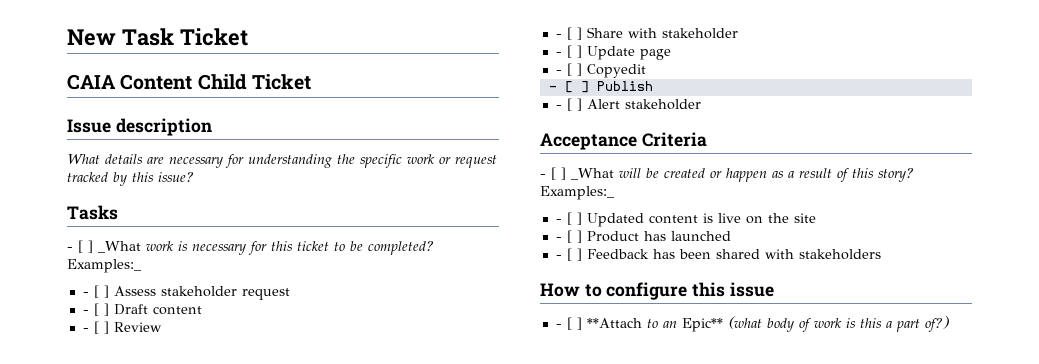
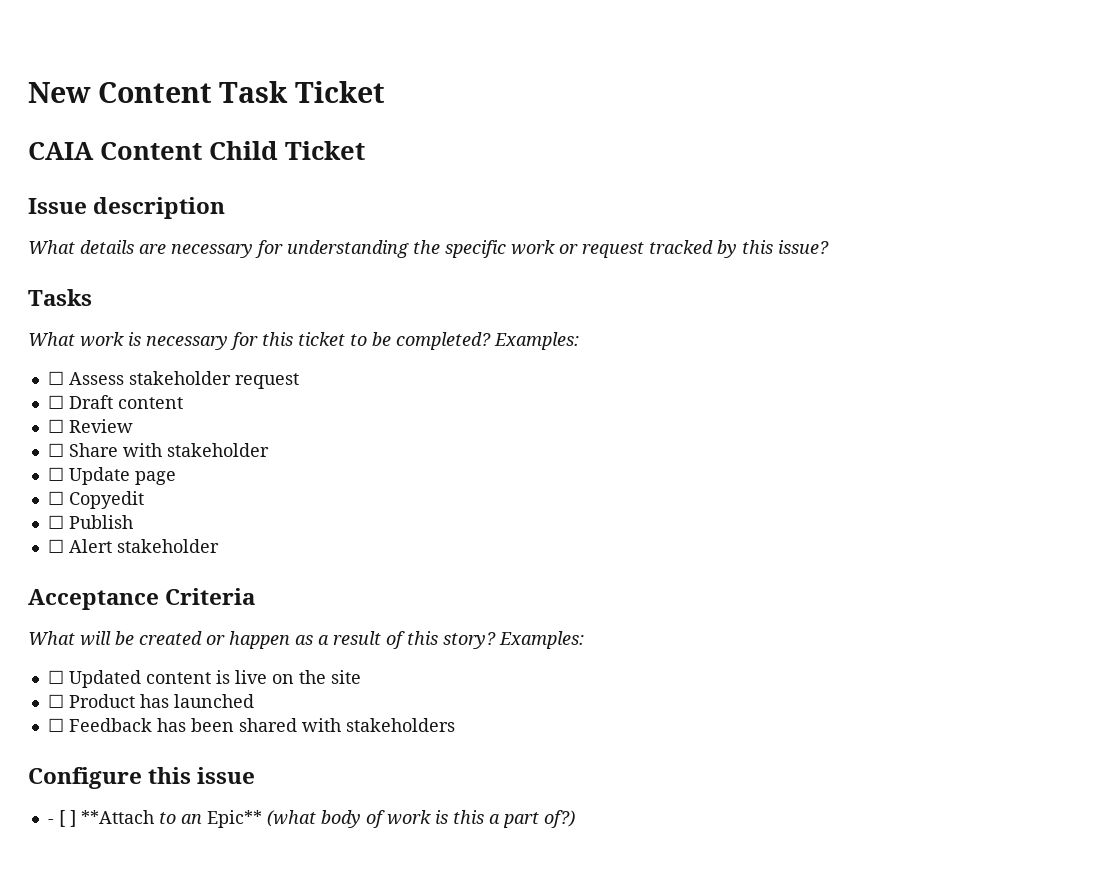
- New Task Ticket
+ New Content Task Ticket
- - [ ] _What work is necessary for this ticket to be completed? Examples:_
- - [ ] Assess stakeholder request
+ What work is necessary for this ticket to be completed? Examples:
+ ☐ Assess stakeholder request
- - [ ] Draft content
+ ☐ Draft content
- - [ ] Review
- - [ ] Share with stakeholder
+ ☐ Review
+ ☐ Share with stakeholder
- - [ ] Update page
+ ☐ Update page
- - [ ] Copyedit
- - [ ] Publish
- - [ ] Alert stakeholder
+ ☐ Copyedit
+ ☐ Publish
+ ☐ Alert stakeholder
- - [ ] _What will be created or happen as a result of this story? Examples:_
- - [ ] Updated content is live on the site
+ What will be created or happen as a result of this story? Examples:
+ ☐ Updated content is live on the site
- - [ ] Product has launched
+ ☐ Product has launched
- - [ ] Feedback has been shared with stakeholders
+ ☐ Feedback has been shared with stakeholders
- How to configure this issue
+ Configure this issue

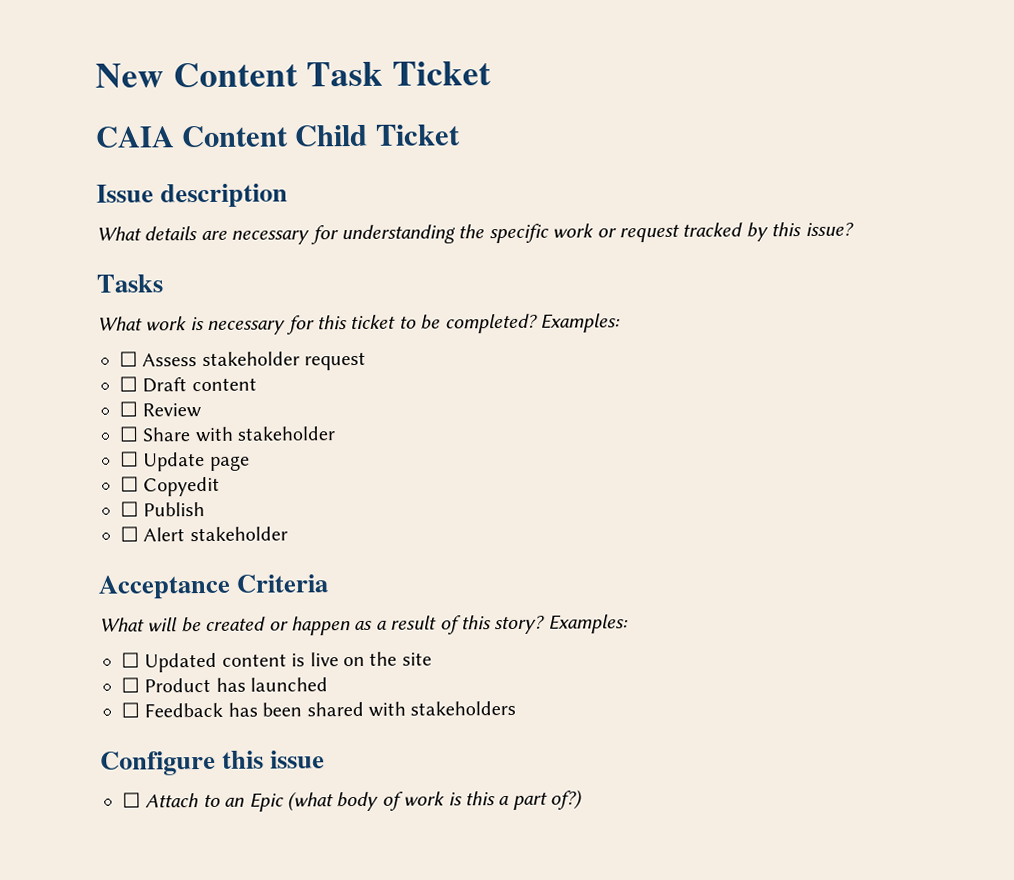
- - [ ] **Attach to an Epic** (what body of work is this a part of?)
+ ☐ Attach to an Epic (what body of work is this a part of?)

